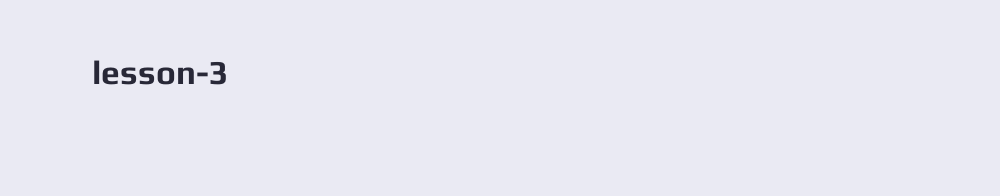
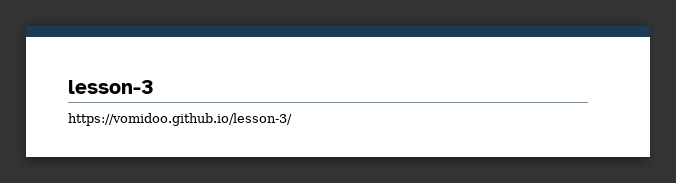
+ https://vomidoo.github.io/lesson-3/

